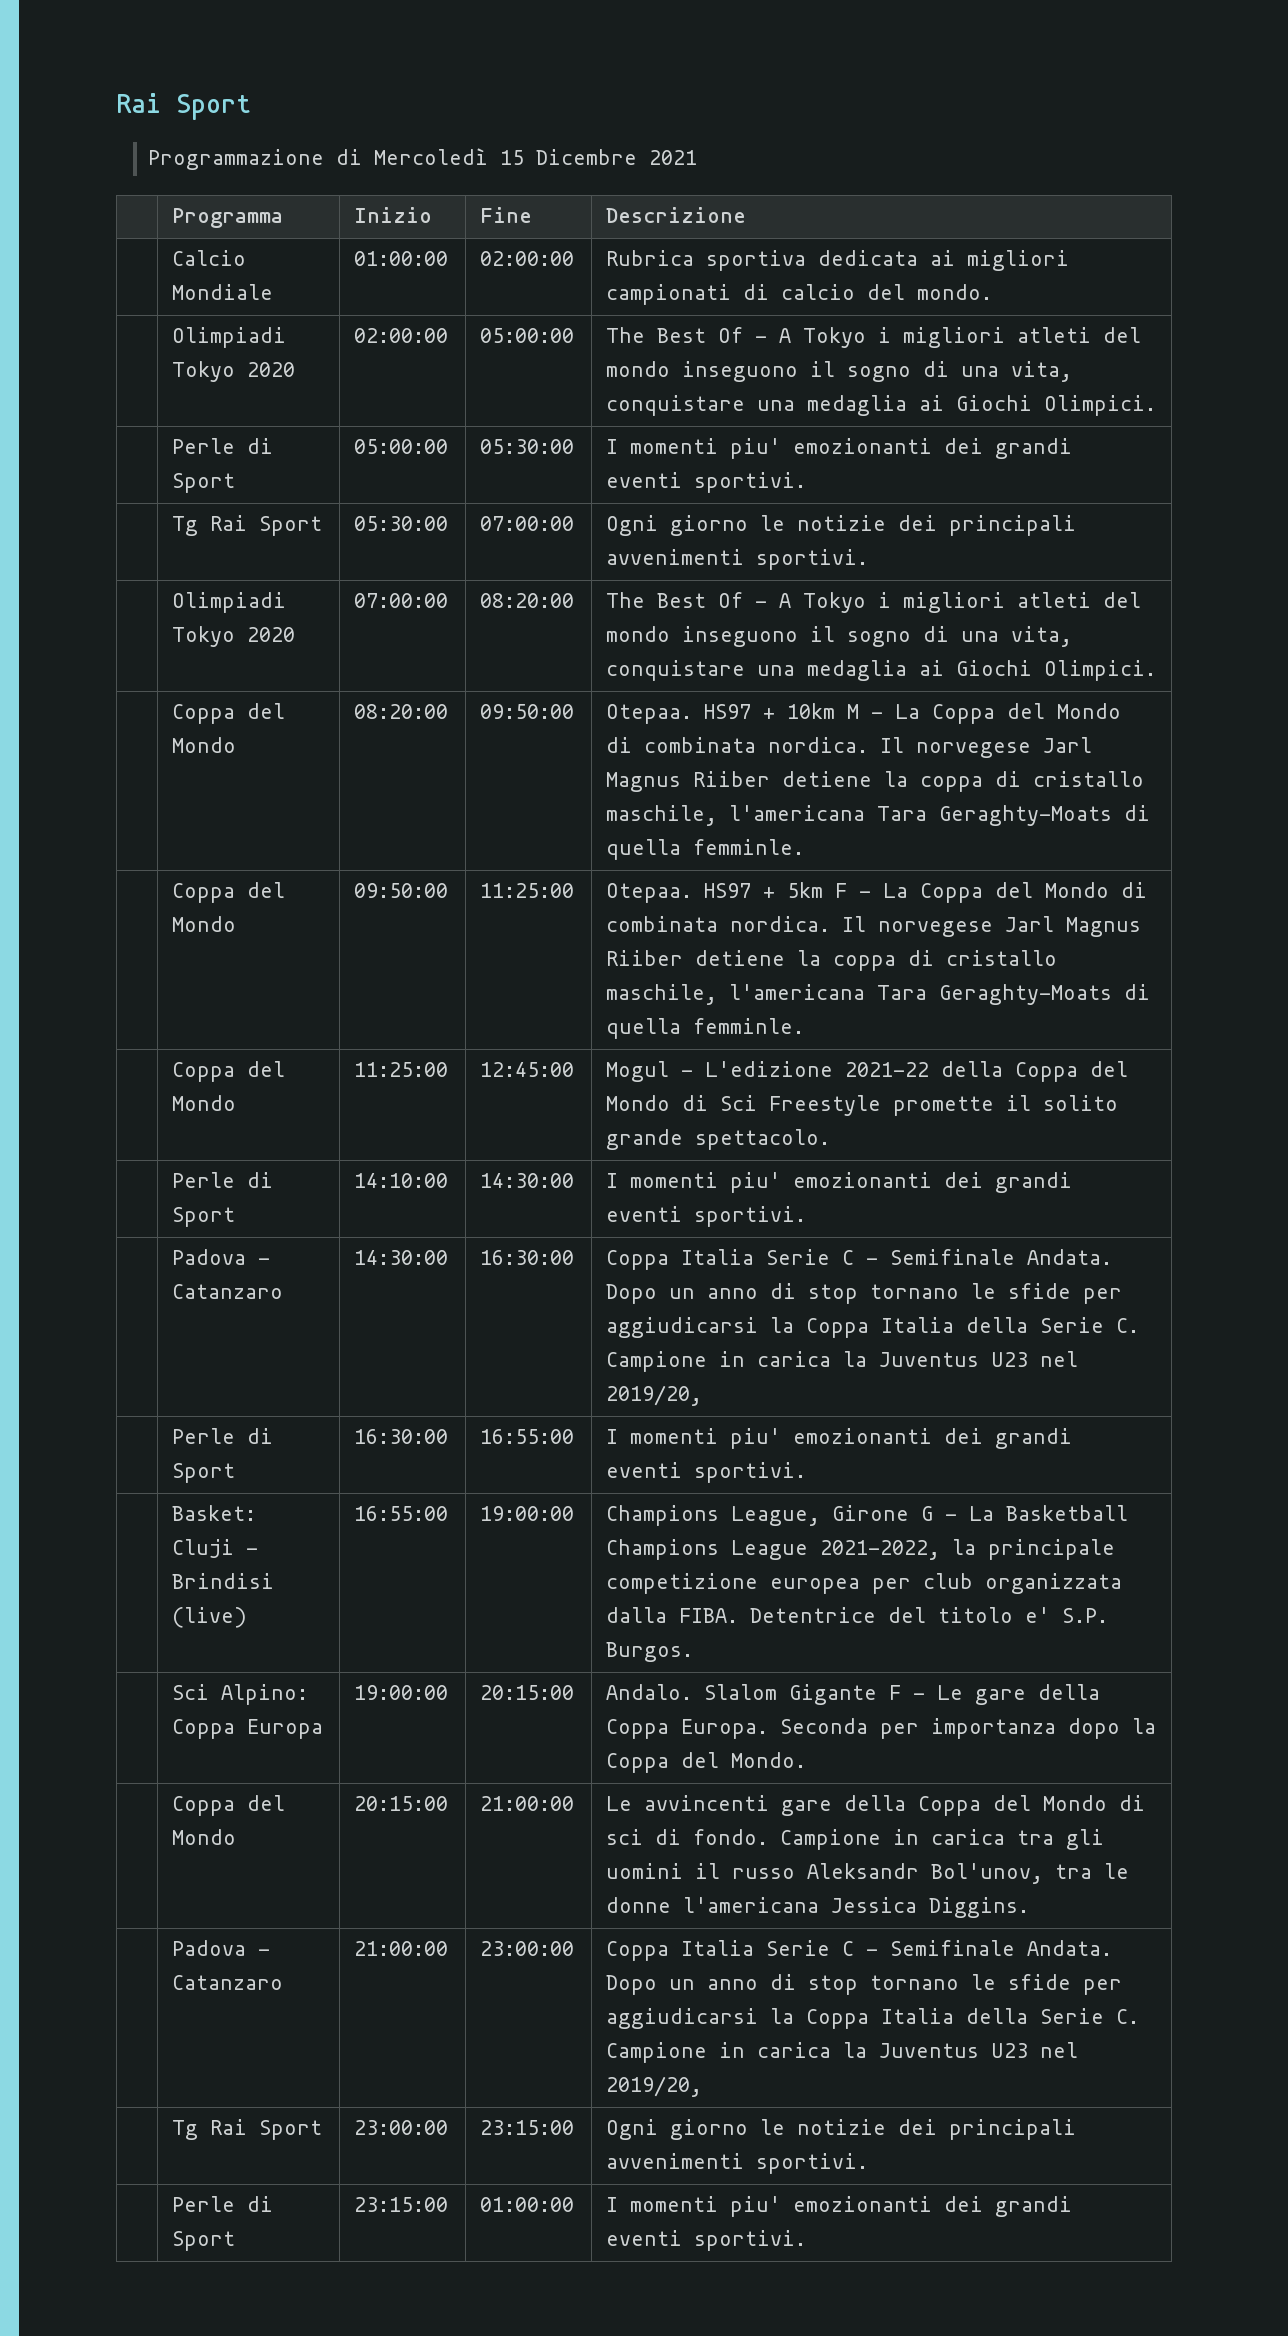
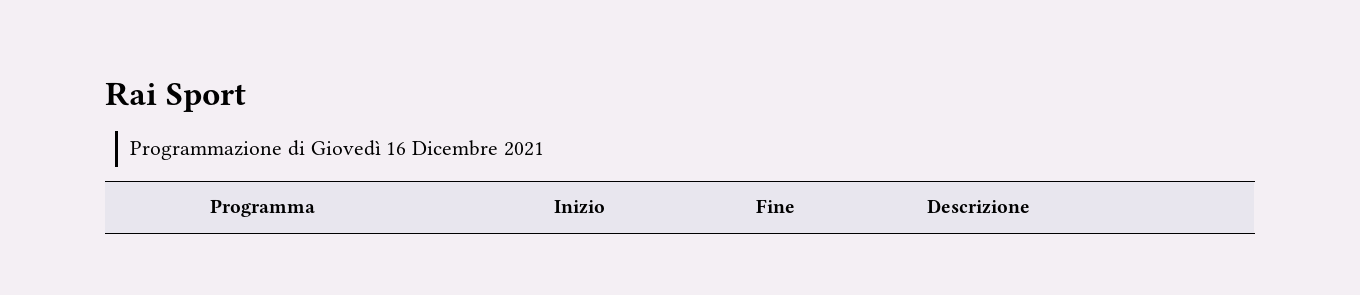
- Programmazione di Mercoledì 15 Dicembre 2021
+ Programmazione di Giovedì 16 Dicembre 2021
- | Calcio Mondiale | 01:00:00 | 02:00:00 | Rubrica sportiva dedicata ai migliori campionati di calcio del mondo.
- | Olimpiadi Tokyo 2020 | 02:00:00 | 05:00:00 | The Best Of - A Tokyo i migliori atleti del mondo inseguono il sogno di una vita, conquistare una medaglia ai Giochi Olimpici.
- | Perle di Sport | 05:00:00 | 05:30:00 | I momenti piu' emozionanti dei grandi eventi sportivi.
- | Tg Rai Sport | 05:30:00 | 07:00:00 | Ogni giorno le notizie dei principali avvenimenti sportivi.
- | Olimpiadi Tokyo 2020 | 07:00:00 | 08:20:00 | The Best Of - A Tokyo i migliori atleti del mondo inseguono il sogno di una vita, conquistare una medaglia ai Giochi Olimpici.
- | Coppa del Mondo | 08:20:00 | 09:50:00 | Otepaa. HS97 + 10km M - La Coppa del Mondo di combinata nordica. Il norvegese Jarl Magnus Riiber detiene la coppa di cristallo maschile, l'americana Tara Geraghty-Moats di quella femminle.
- | Coppa del Mondo | 09:50:00 | 11:25:00 | Otepaa. HS97 + 5km F - La Coppa del Mondo di combinata nordica. Il norvegese Jarl Magnus Riiber detiene la coppa di cristallo maschile, l'americana Tara Geraghty-Moats di quella femminle.
- | Coppa del Mondo | 11:25:00 | 12:45:00 | Mogul - L'edizione 2021-22 della Coppa del Mondo di Sci Freestyle promette il solito grande spettacolo.
- | Perle di Sport | 14:10:00 | 14:30:00 | I momenti piu' emozionanti dei grandi eventi sportivi.
- | Padova - Catanzaro | 14:30:00 | 16:30:00 | Coppa Italia Serie C - Semifinale Andata. Dopo un anno di stop tornano le sfide per aggiudicarsi la Coppa Italia della Serie C. Campione in carica la Juventus U23 nel 2019/20,
- | Perle di Sport | 16:30:00 | 16:55:00 | I momenti piu' emozionanti dei grandi eventi sportivi.
- | Basket: Cluji - Brindisi (live) | 16:55:00 | 19:00:00 | Champions League, Girone G - La Basketball Champions League 2021-2022, la principale competizione europea per club organizzata dalla FIBA. Detentrice del titolo e' S.P. Burgos.
- | Sci Alpino: Coppa Europa | 19:00:00 | 20:15:00 | Andalo. Slalom Gigante F - Le gare della Coppa Europa. Seconda per importanza dopo la Coppa del Mondo.
- | Coppa del Mondo | 20:15:00 | 21:00:00 | Le avvincenti gare della Coppa del Mondo di sci di fondo. Campione in carica tra gli uomini il russo Aleksandr Bol'unov, tra le donne l'americana Jessica Diggins.
- | Padova - Catanzaro | 21:00:00 | 23:00:00 | Coppa Italia Serie C - Semifinale Andata. Dopo un anno di stop tornano le sfide per aggiudicarsi la Coppa Italia della Serie C. Campione in carica la Juventus U23 nel 2019/20,
- | Tg Rai Sport | 23:00:00 | 23:15:00 | Ogni giorno le notizie dei principali avvenimenti sportivi.
- | Perle di Sport | 23:15:00 | 01:00:00 | I momenti piu' emozionanti dei grandi eventi sportivi.

